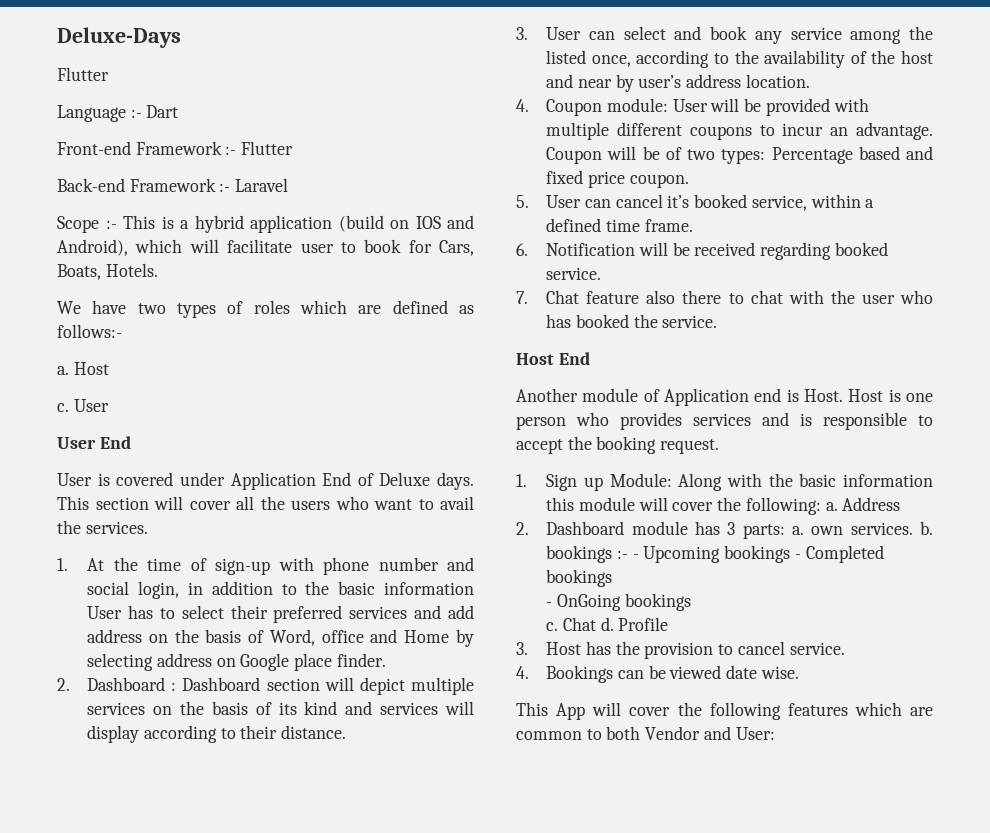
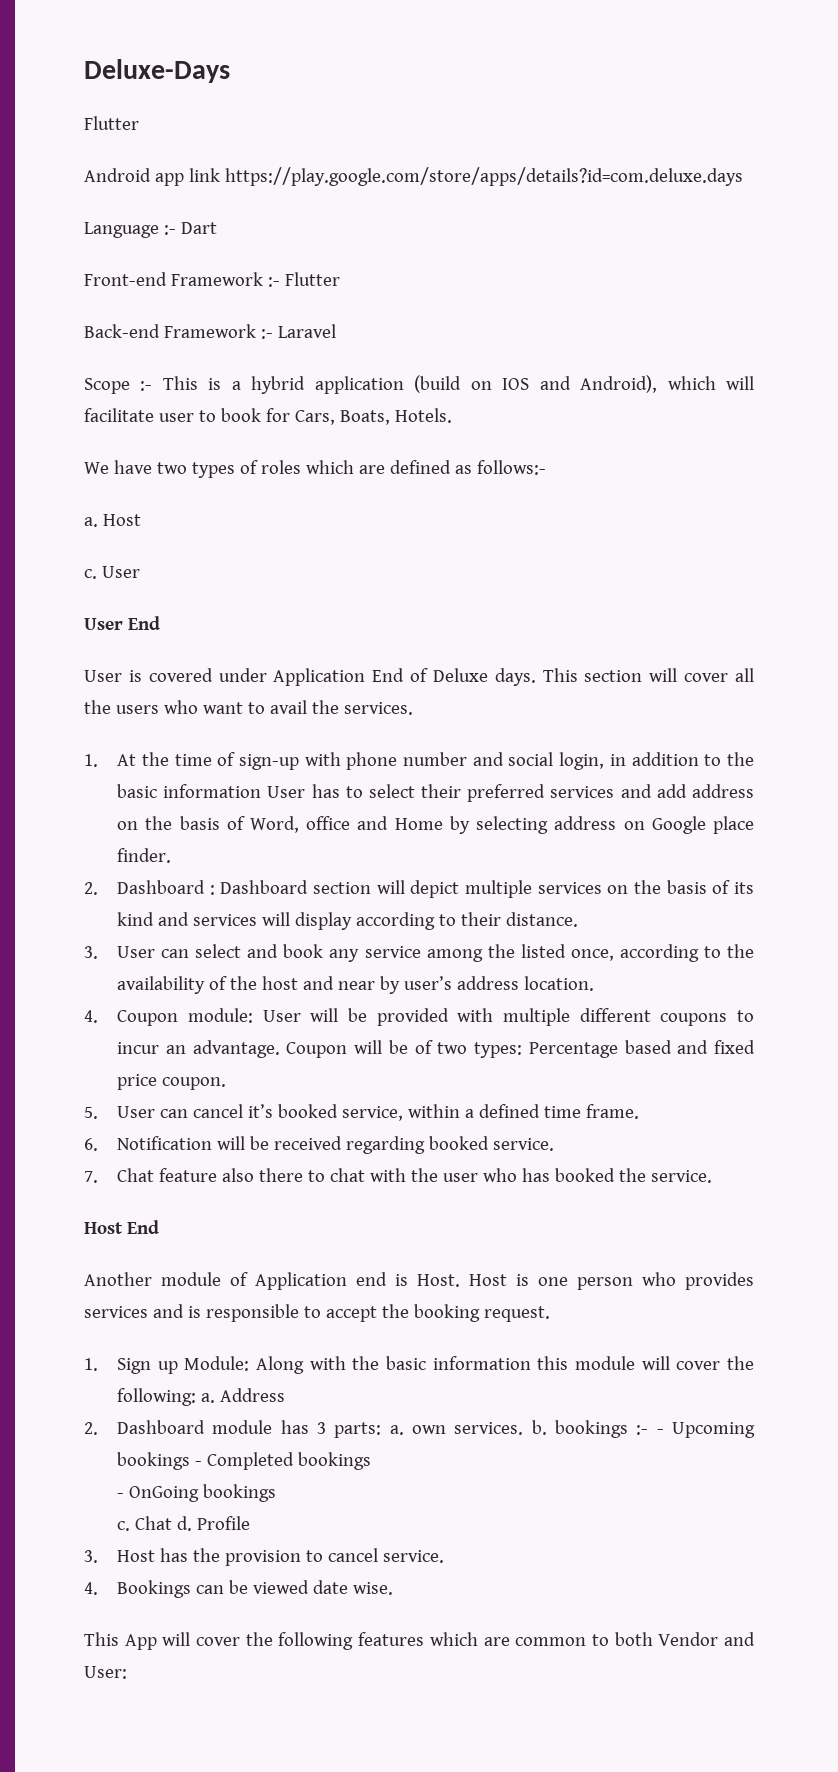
+ Android app link https://play.google.com/store/apps/details?id=com.deluxe.days

